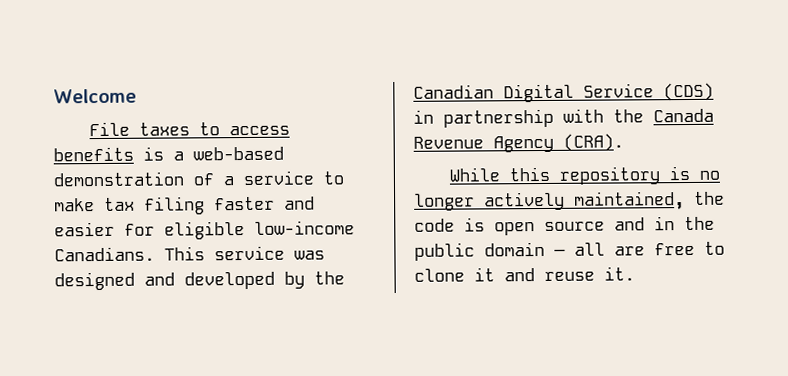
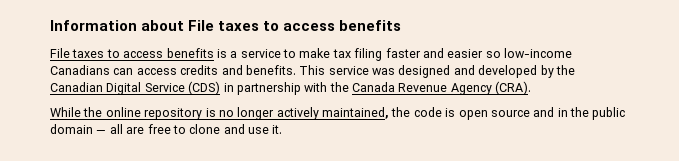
- Welcome
+ Information about File taxes to access benefits
- File taxes to access benefits is a web-based demonstration of a service to make tax filing faster and easier for eligible low-income Canadians.
+ File taxes to access benefits is a service to make tax filing faster and easier so low-income Canadians can access credits and benefits.
- While this repository is no longer actively maintained, the code is open source and in the public domain — all are free to clone it and reuse it.
+ While the online repository is no longer actively maintained, the code is open source and in the public domain — all are free to clone and use it.

